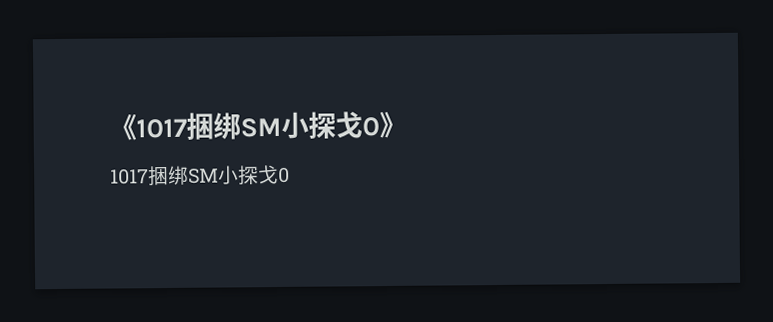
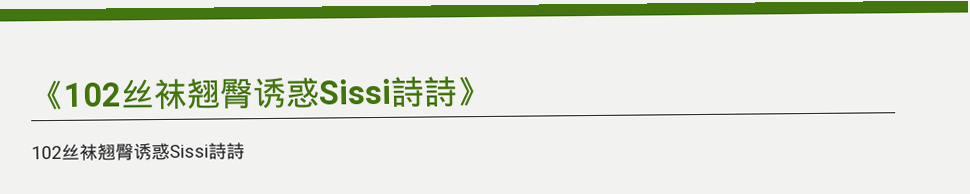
- 《1017捆绑SM小探戈0》
- 1017捆绑SM小探戈0
+ 《102丝袜翘臀诱惑Sissi詩詩》
+ 102丝袜翘臀诱惑Sissi詩詩

